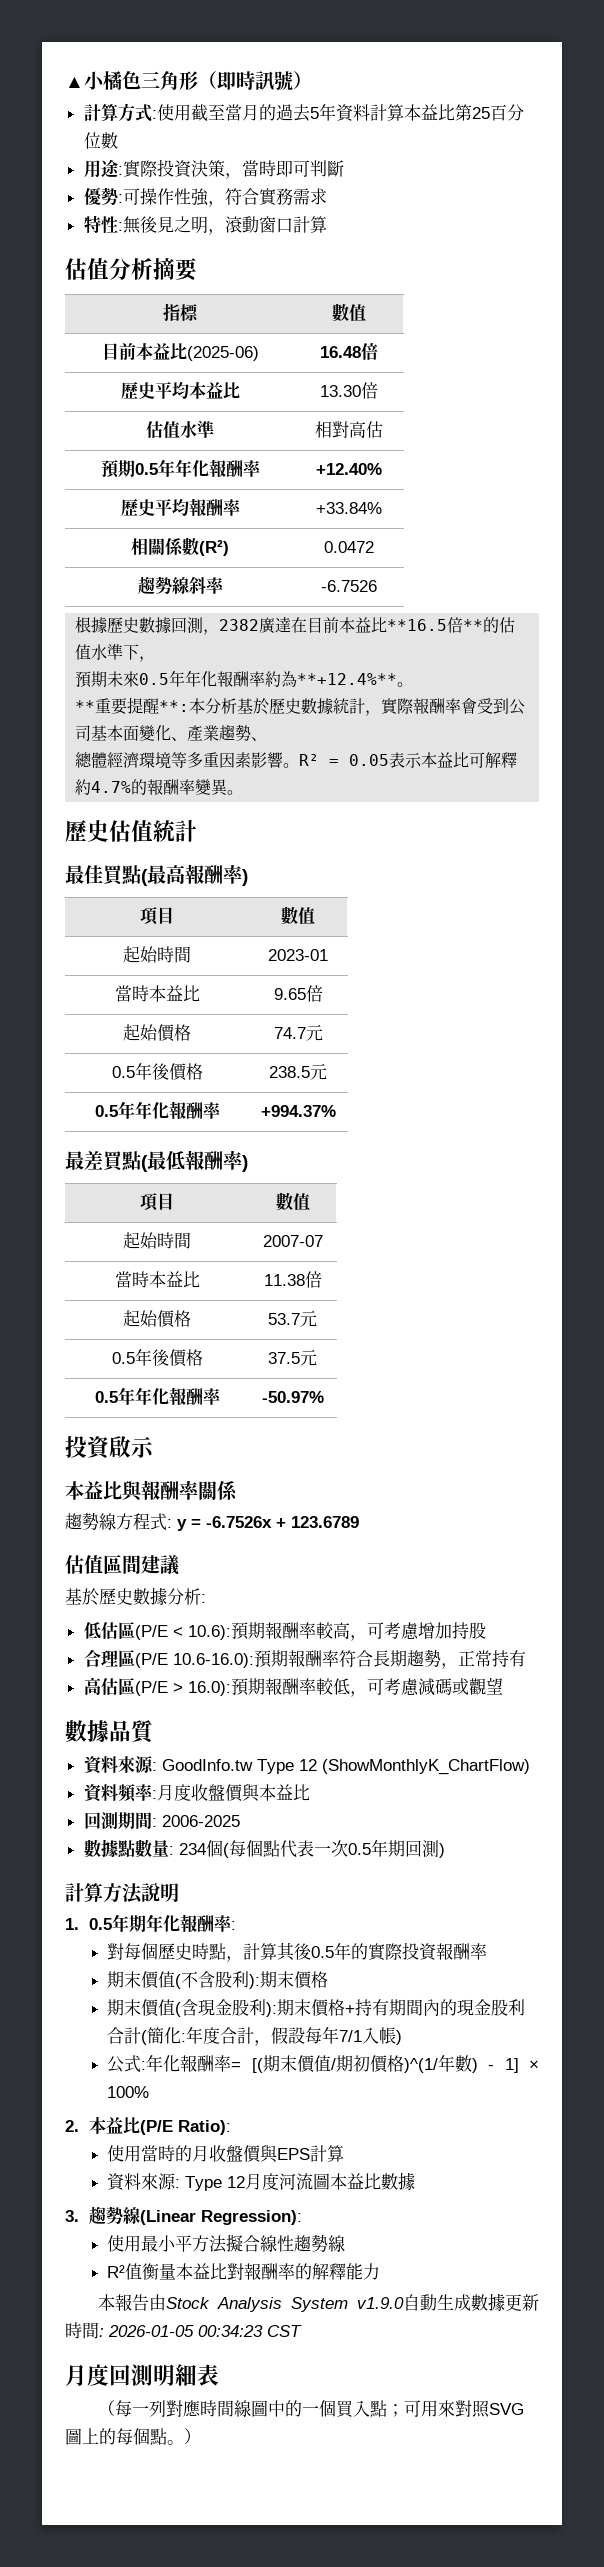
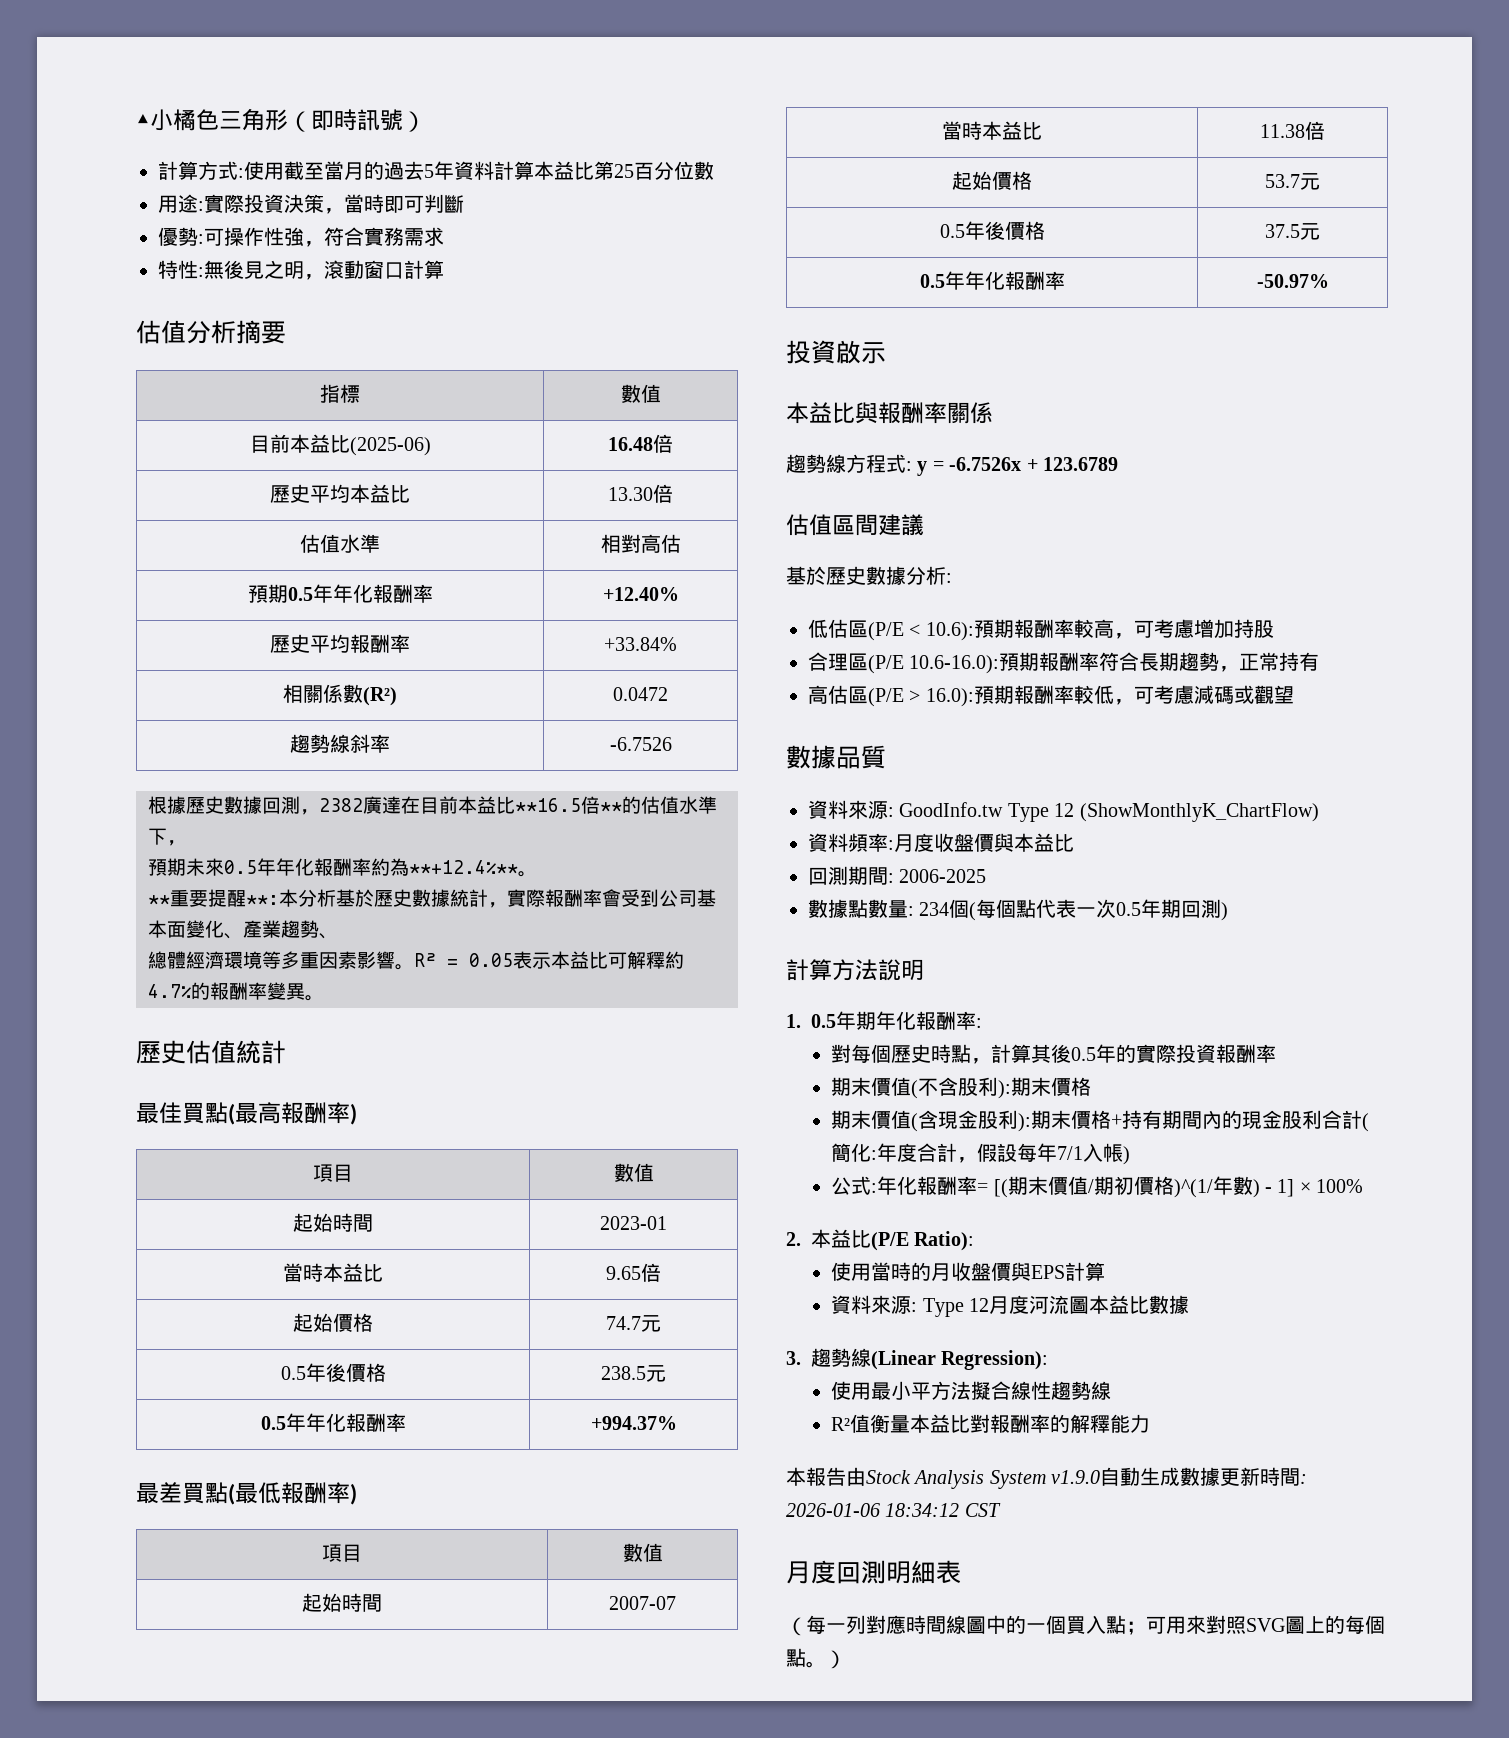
- 本報告由Stock Analysis System v1.9.0自動生成數據更新時間: 2026-01-05 00:34:23 CST
+ 本報告由Stock Analysis System v1.9.0自動生成數據更新時間: 2026-01-06 18:34:12 CST

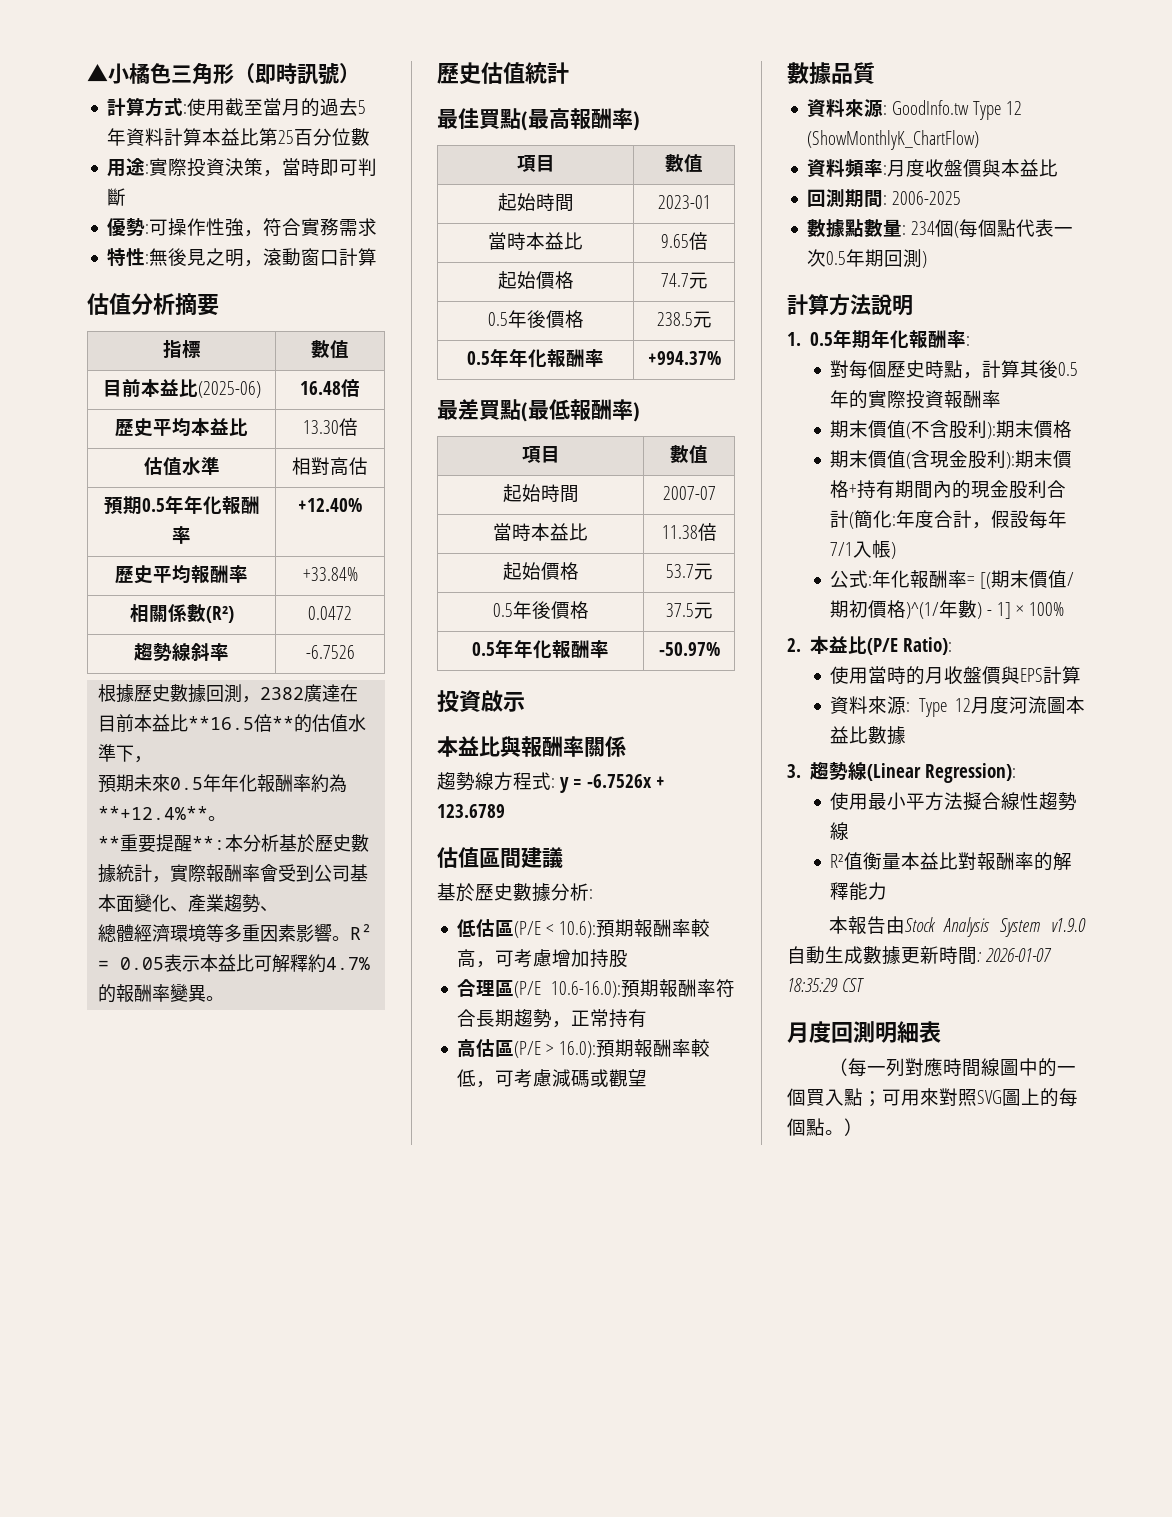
- 本報告由Stock Analysis System v1.9.0自動生成數據更新時間: 2026-01-06 18:34:12 CST
+ 本報告由Stock Analysis System v1.9.0自動生成數據更新時間: 2026-01-07 18:35:29 CST

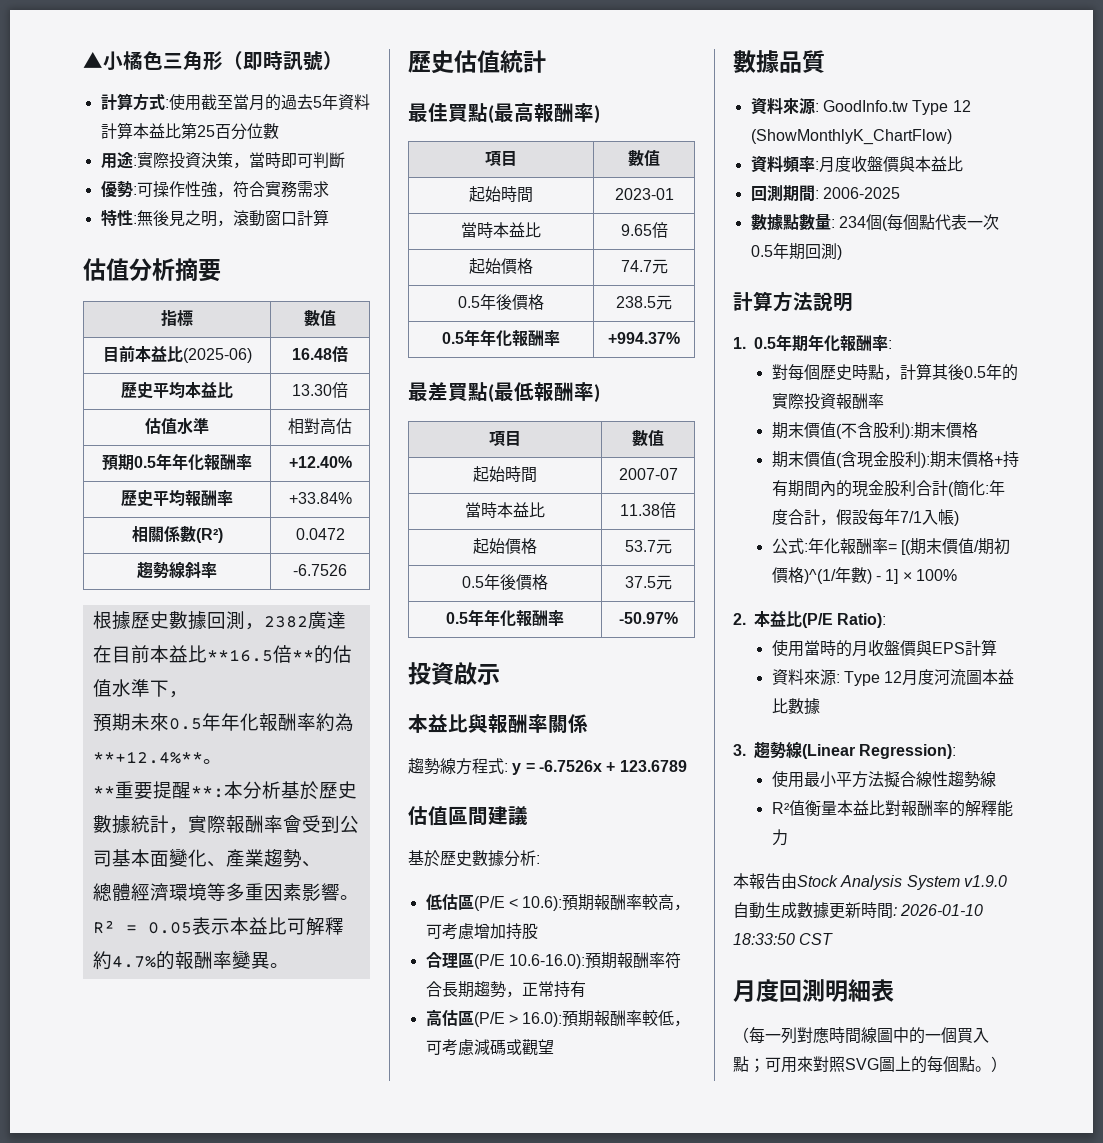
- 本報告由Stock Analysis System v1.9.0自動生成數據更新時間: 2026-01-07 18:35:29 CST
+ 本報告由Stock Analysis System v1.9.0自動生成數據更新時間: 2026-01-10 18:33:50 CST

